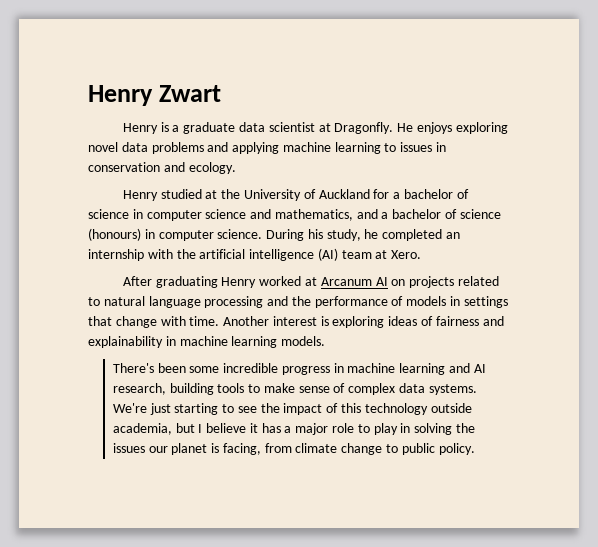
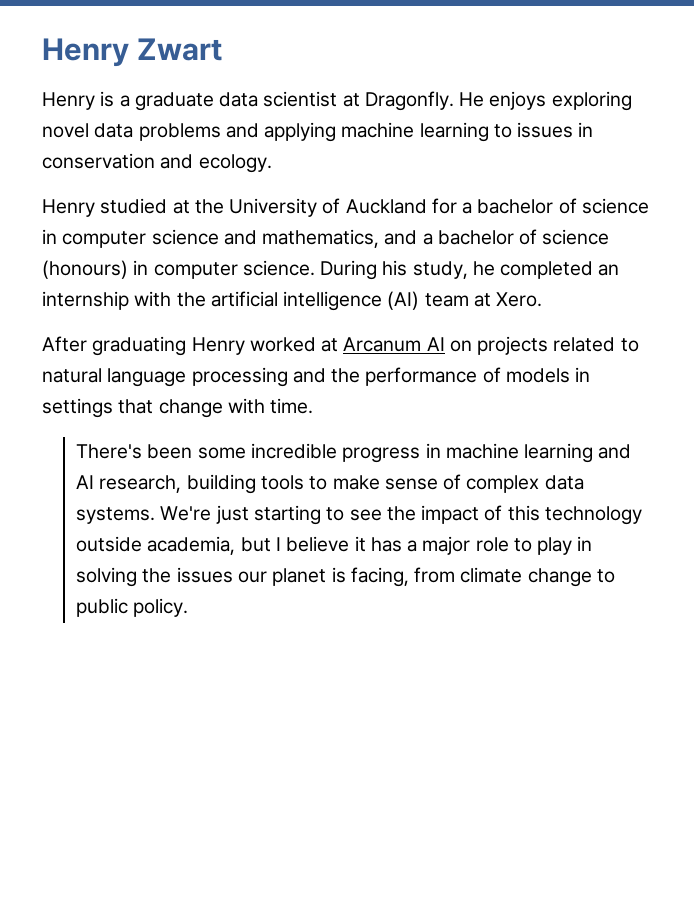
- Another interest is exploring ideas of fairness and explainability in machine learning models.

